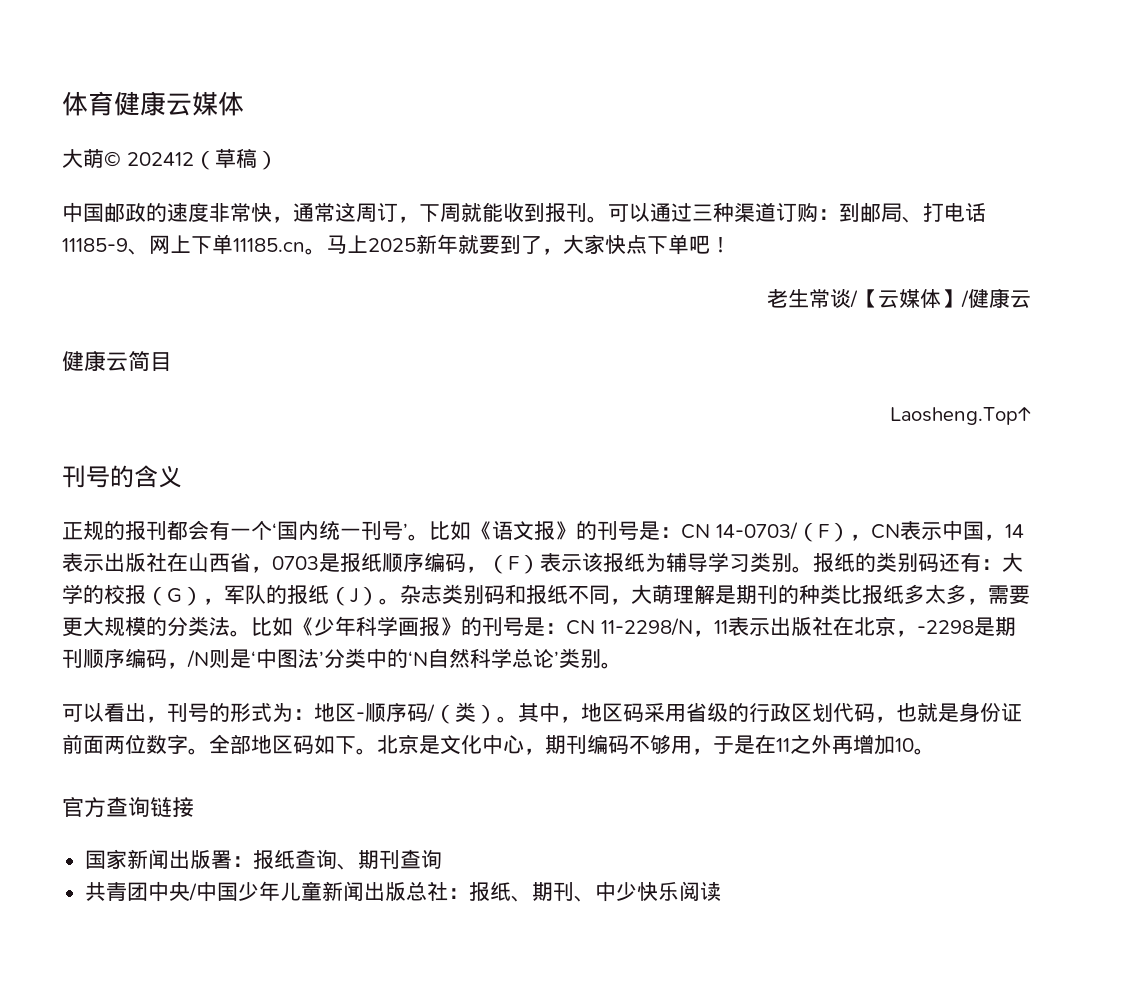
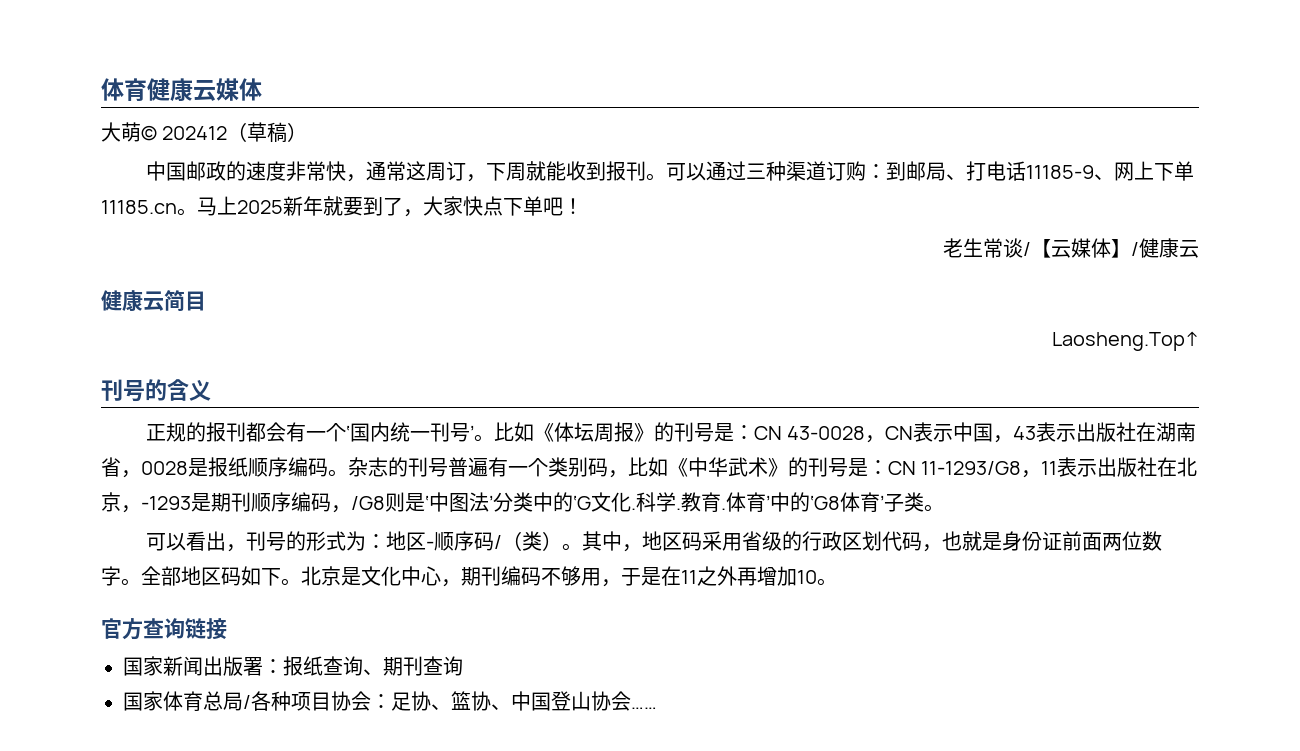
- 比如《语文报》的刊号是：CN 14-0703/（F），CN表示中国，14表示出版社在山西省，0703是报纸顺序编码，（F）表示该报纸为辅导学习类别。报纸的类别码还有：大学的校报（G），军队的报纸（J）。杂志类别码和报纸不同，大萌理解是期刊的种类比报纸多太多，需要更大规模的分类法。比如《少年科学画报》的刊号是：CN 11-2298/N，11表示出版社在北京，-2298是期刊顺序编码，/N则是‘中图法’分类中的‘N自然科学总论’类别。
+ 比如《体坛周报》的刊号是：CN 43-0028，CN表示中国，43表示出版社在湖南省，0028是报纸顺序编码。杂志的刊号普遍有一个类别码，比如《中华武术》的刊号是：CN 11-1293/G8，11表示出版社在北京，-1293是期刊顺序编码，/G8则是‘中图法’分类中的‘G文化.科学.教育.体育’中的‘G8体育’子类。
- 共青团中央/中国少年儿童新闻出版总社：报纸、期刊、中少快乐阅读
+ 国家体育总局/各种项目协会：足协、篮协、中国登山协会……

